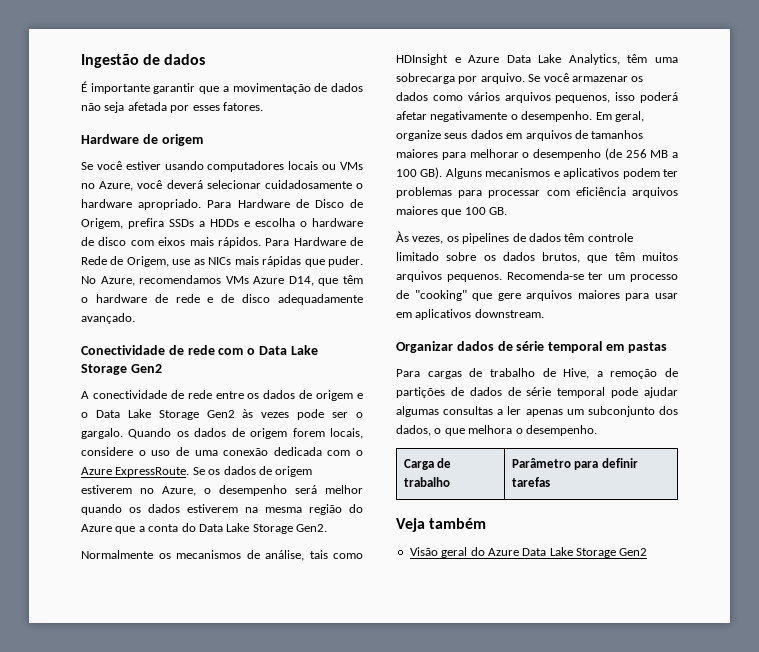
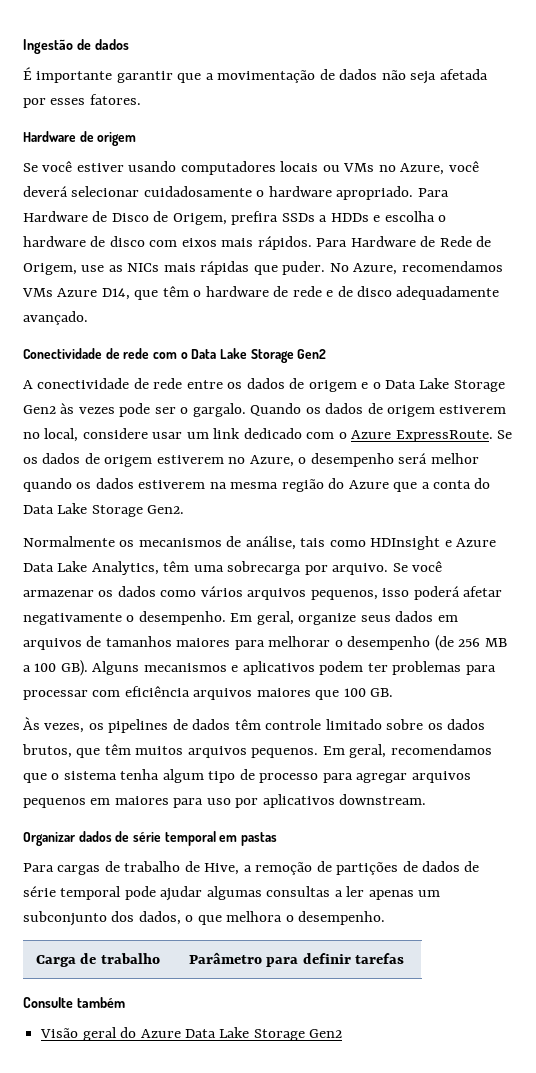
- Quando os dados de origem forem locais, considere o uso de uma conexão dedicada com o Azure ExpressRoute.
+ Quando os dados de origem estiverem no local, considere usar um link dedicado com o Azure ExpressRoute.
- Recomenda-se ter um processo de "cooking" que gere arquivos maiores para usar em aplicativos downstream.
+ Em geral, recomendamos que o sistema tenha algum tipo de processo para agregar arquivos pequenos em maiores para uso por aplicativos downstream.
- Veja também
+ Consulte também

